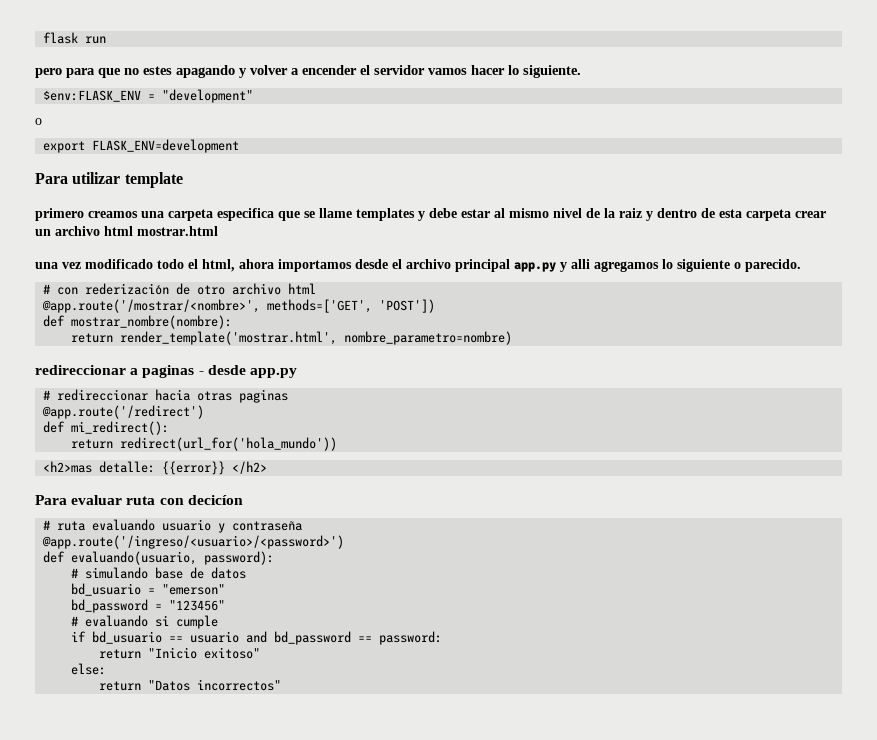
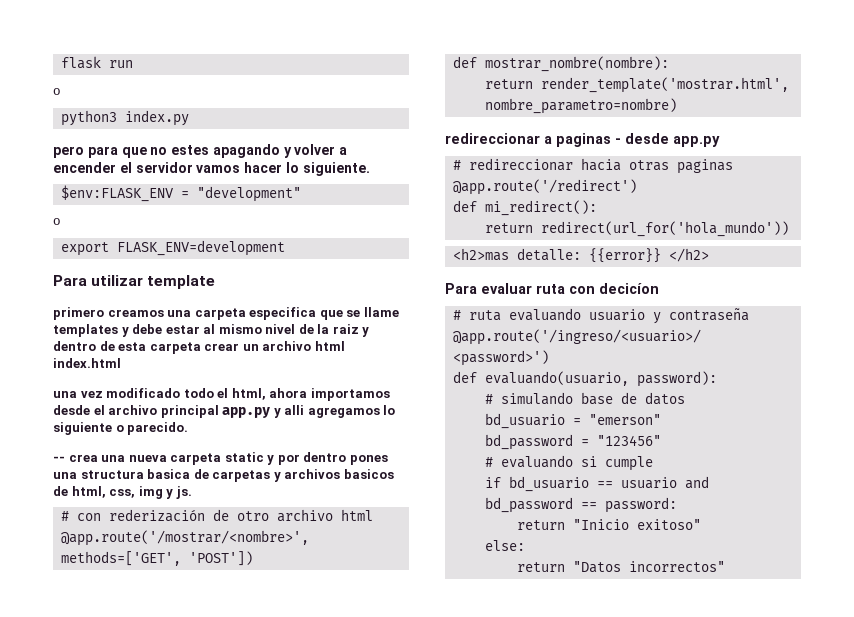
  flask run
+ o
+ python3 index.py
- primero creamos una carpeta especifica que se llame templates y debe estar al mismo nivel de la raiz y dentro de esta carpeta crear un archivo html mostrar.html
+ primero creamos una carpeta especifica que se llame templates y debe estar al mismo nivel de la raiz y dentro de esta carpeta crear un archivo html index.html
+ -- crea una nueva carpeta static y por dentro pones una structura basica de carpetas y archivos basicos de html, css, img y js.

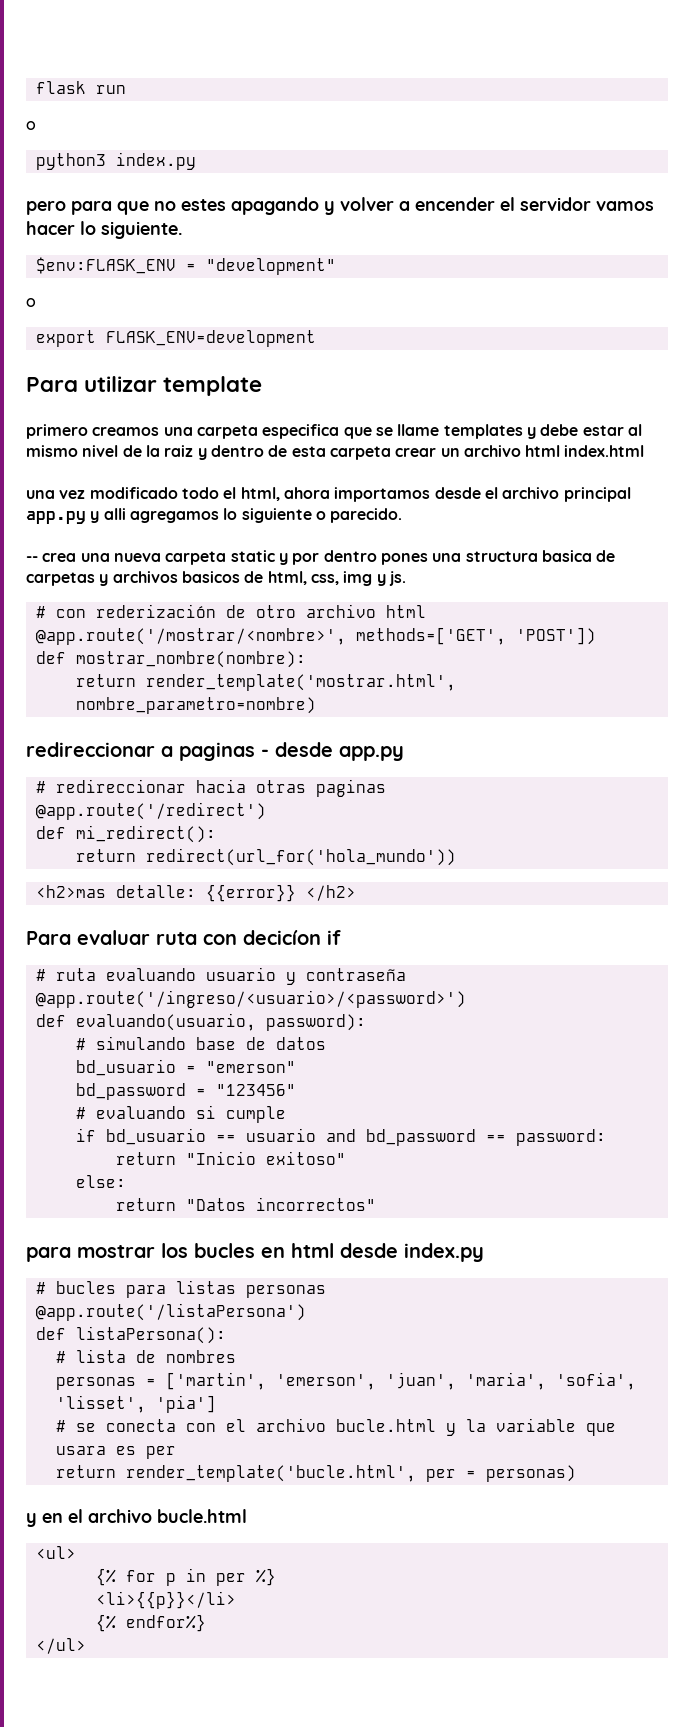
- Para evaluar ruta con decicíon
+ Para evaluar ruta con decicíon if
+ para mostrar los bucles en html desde index.py
+ # bucles para listas personas
+ @app.route('/listaPersona')
+ def listaPersona():
+ # lista de nombres
+ personas = ['martin', 'emerson', 'juan', 'maria', 'sofia', 'lisset', 'pia']
+ # se conecta con el archivo bucle.html y la variable que usara es per
+ return render_template('bucle.html', per = personas)
+ y en el archivo bucle.html
+ <ul>
+ {% for p in per %}
+ <li>{{p}}</li>
+ {% endfor%}
+ </ul>

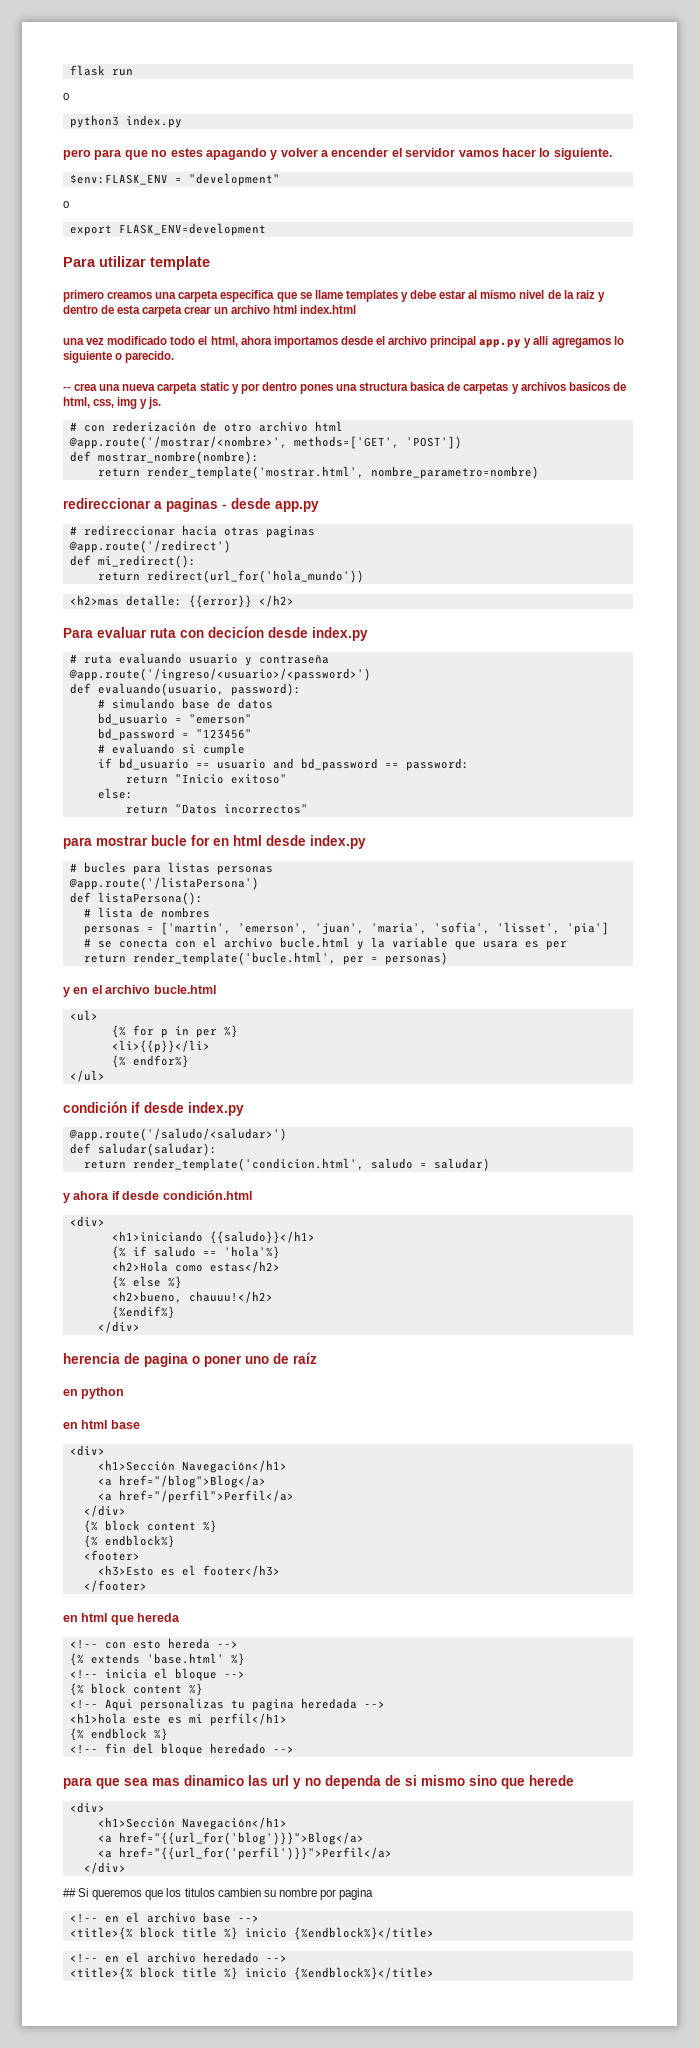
- Para evaluar ruta con decicíon if
+ Para evaluar ruta con decicíon desde index.py
- para mostrar los bucles en html desde index.py
+ para mostrar bucle for en html desde index.py
+ condición if desde index.py
+ @app.route('/saludo/<saludar>')
+ def saludar(saludar):
+ return render_template('condicion.html', saludo = saludar)
+ y ahora if desde condición.html
+ <div>
+ <h1>iniciando {{saludo}}</h1>
+ {% if saludo == 'hola'%}
+ <h2>Hola como estas</h2>
+ {% else %}
+ <h2>bueno, chauuu!</h2>
+ {%endif%}
+ </div>
+ herencia de pagina o poner uno de raíz
+ en python
+ en html base
+ <div>
+ <h1>Sección Navegación</h1>
+ <a href="/blog">Blog</a>
+ <a href="/perfil">Perfil</a>
+ </div>
+ {% block content %}
+ {% endblock%}
+ <footer>
+ <h3>Esto es el footer</h3>
+ </footer>
+ en html que hereda
+ <!-- con esto hereda -->
+ {% extends 'base.html' %}
+ <!-- inicia el bloque -->
+ {% block content %}
+ <!-- Aqui personalizas tu pagina heredada -->
+ <h1>hola este es mi perfil</h1>
+ {% endblock %}
+ <!-- fin del bloque heredado -->
+ para que sea mas dinamico las url y no dependa de si mismo sino que herede
+ <div>
+ <h1>Sección Navegación</h1>
+ <a href="{{url_for('blog')}}">Blog</a>
+ <a href="{{url_for('perfil')}}">Perfil</a>
+ </div>
+ ## Si queremos que los titulos cambien su nombre por pagina
+ <!-- en el archivo base -->
+ <title>{% block title %} inicio {%endblock%}</title>
+ <!-- en el archivo heredado -->
+ <title>{% block title %} inicio {%endblock%}</title>

